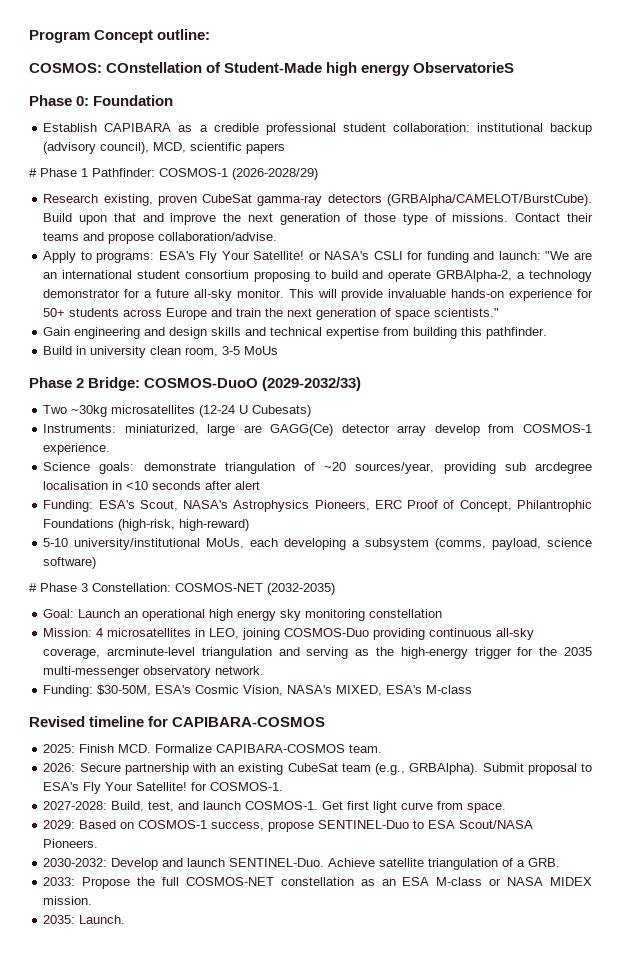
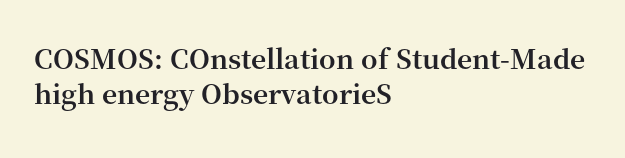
- Program Concept outline:
- Phase 0: Foundation
- Establish CAPIBARA as a credible professional student collaboration: institutional backup (advisory council), MCD, scientific papers
- # Phase 1 Pathfinder: COSMOS-1 (2026-2028/29)
- Research existing, proven CubeSat gamma-ray detectors (GRBAlpha/CAMELOT/BurstCube). Build upon that and improve the next generation of those type of missions. Contact their teams and propose collaboration/advise.
- Apply to programs: ESA's Fly Your Satellite! or NASA's CSLI for funding and launch: "We are an international student consortium proposing to build and operate GRBAlpha-2, a technology demonstrator for a future all-sky monitor. This will provide invaluable hands-on experience for 50+ students across Europe and train the next generation of space scientists."
- Gain engineering and design skills and technical expertise from building this pathfinder.
- Build in university clean room, 3-5 MoUs
- Phase 2 Bridge: COSMOS-DuoO (2029-2032/33)
- Two ~30kg microsatellites (12-24 U Cubesats)
- Instruments: miniaturized, large are GAGG(Ce) detector array develop from COSMOS-1 experience.
- Science goals: demonstrate triangulation of ~20 sources/year, providing sub arcdegree localisation in <10 seconds after alert
- Funding: ESA's Scout, NASA's Astrophysics Pioneers, ERC Proof of Concept, Philantrophic Foundations (high-risk, high-reward)
- 5-10 university/institutional MoUs, each developing a subsystem (comms, payload, science software)
- # Phase 3 Constellation: COSMOS-NET (2032-2035)
- Goal: Launch an operational high energy sky monitoring constellation
- Mission: 4 microsatellites in LEO, joining COSMOS-Duo providing continuous all-sky coverage, arcminute-level triangulation and serving as the high-energy trigger for the 2035 multi-messenger observatory network.
- Funding: $30-50M, ESA's Cosmic Vision, NASA's MIXED, ESA's M-class
- Revised timeline for CAPIBARA-COSMOS
- 2025: Finish MCD. Formalize CAPIBARA-COSMOS team.
- 2026: Secure partnership with an existing CubeSat team (e.g., GRBAlpha). Submit proposal to ESA's Fly Your Satellite! for COSMOS-1.
- 2027-2028: Build, test, and launch COSMOS-1. Get first light curve from space.
- 2029: Based on COSMOS-1 success, propose SENTINEL-Duo to ESA Scout/NASA Pioneers.
- 2030-2032: Develop and launch SENTINEL-Duo. Achieve satellite triangulation of a GRB.
- 2033: Propose the full COSMOS-NET constellation as an ESA M-class or NASA MIDEX mission.
- 2035: Launch.

